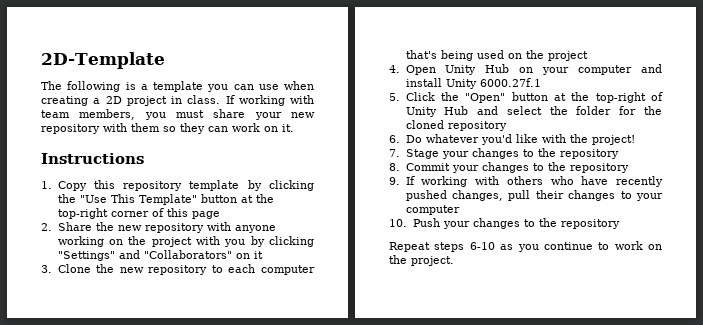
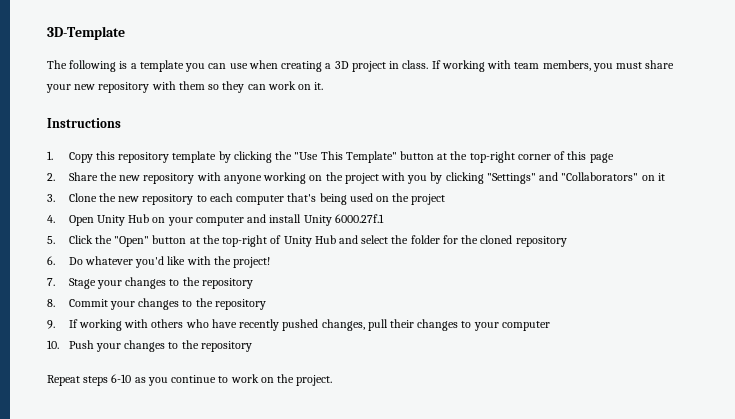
- 2D-Template
+ 3D-Template
- The following is a template you can use when creating a 2D project in class.
+ The following is a template you can use when creating a 3D project in class.

